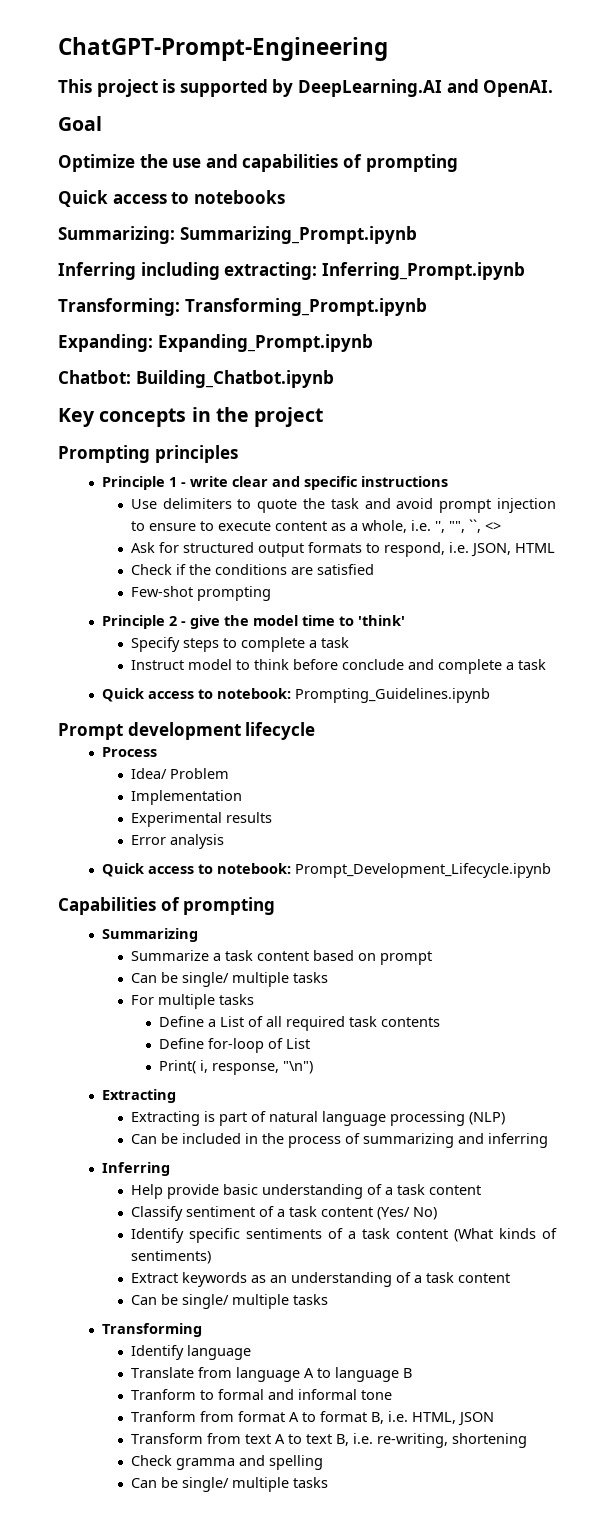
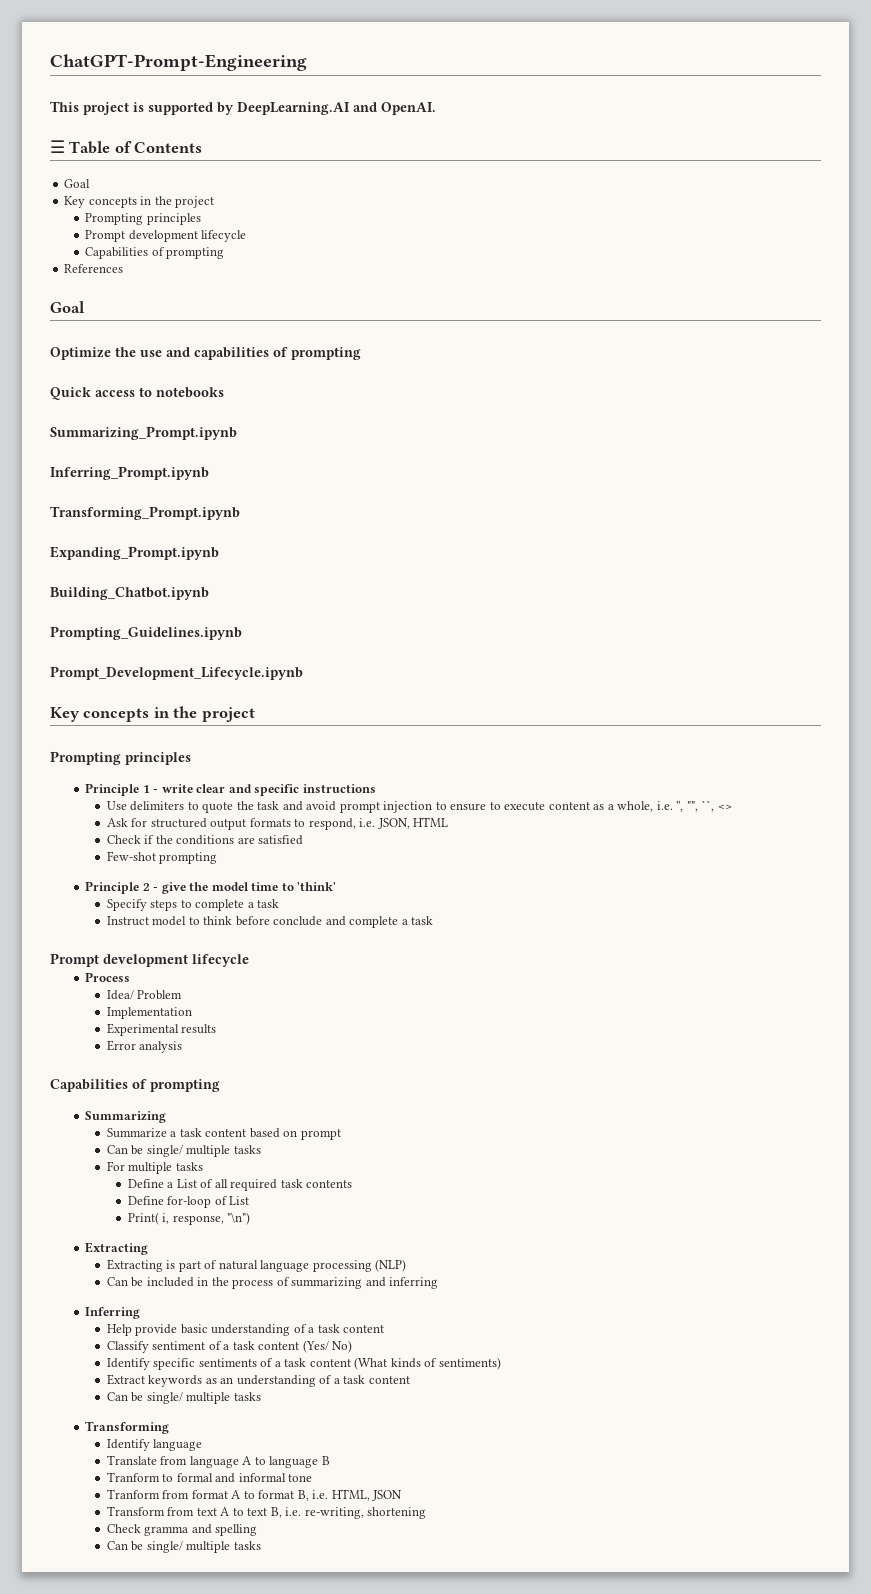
+ ☰ Table of Contents
+ Goal
+ Key concepts in the project
+ Prompting principles
+ Prompt development lifecycle
+ Capabilities of prompting
+ References
- Summarizing: Summarizing_Prompt.ipynb
+ Summarizing_Prompt.ipynb
- Inferring including extracting: Inferring_Prompt.ipynb
+ Inferring_Prompt.ipynb
- Transforming: Transforming_Prompt.ipynb
+ Transforming_Prompt.ipynb
- Expanding: Expanding_Prompt.ipynb
+ Expanding_Prompt.ipynb
- Chatbot: Building_Chatbot.ipynb
+ Building_Chatbot.ipynb
+ Prompting_Guidelines.ipynb
+ Prompt_Development_Lifecycle.ipynb
- Quick access to notebook: Prompting_Guidelines.ipynb
- Quick access to notebook: Prompt_Development_Lifecycle.ipynb

